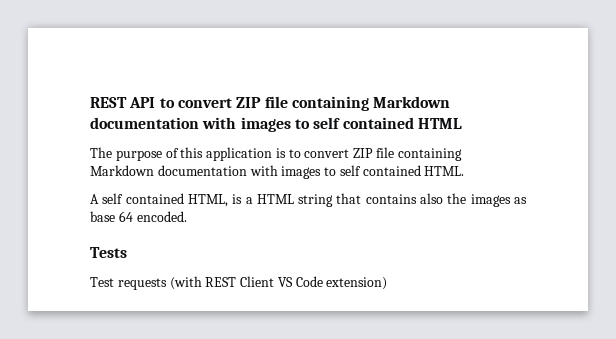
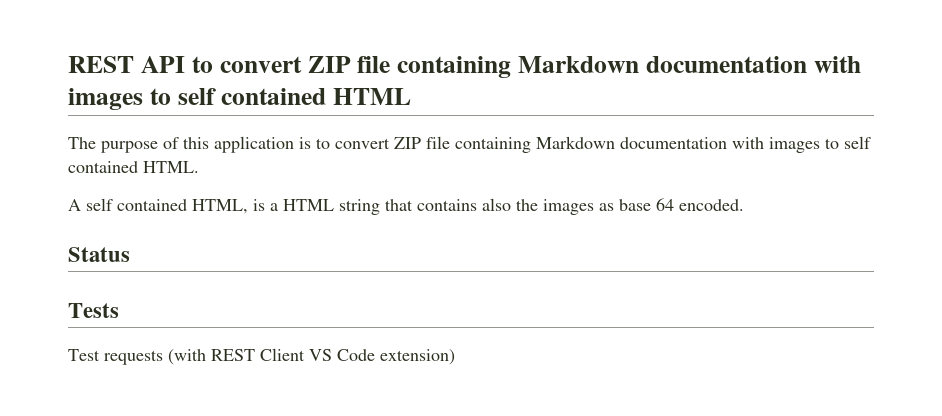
+ Status

